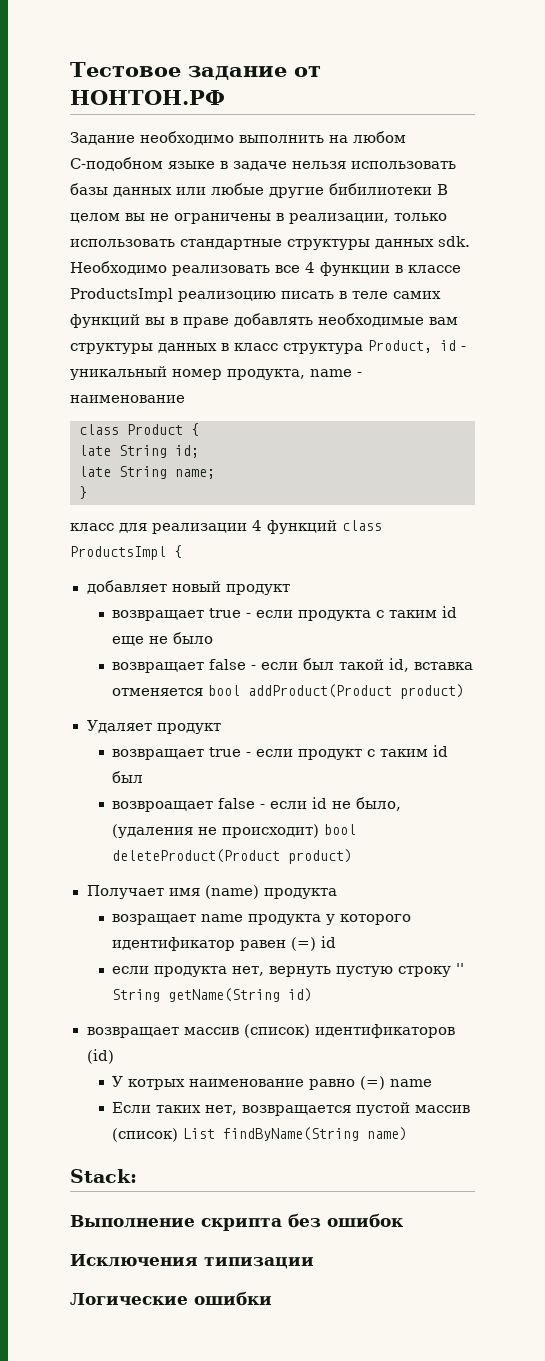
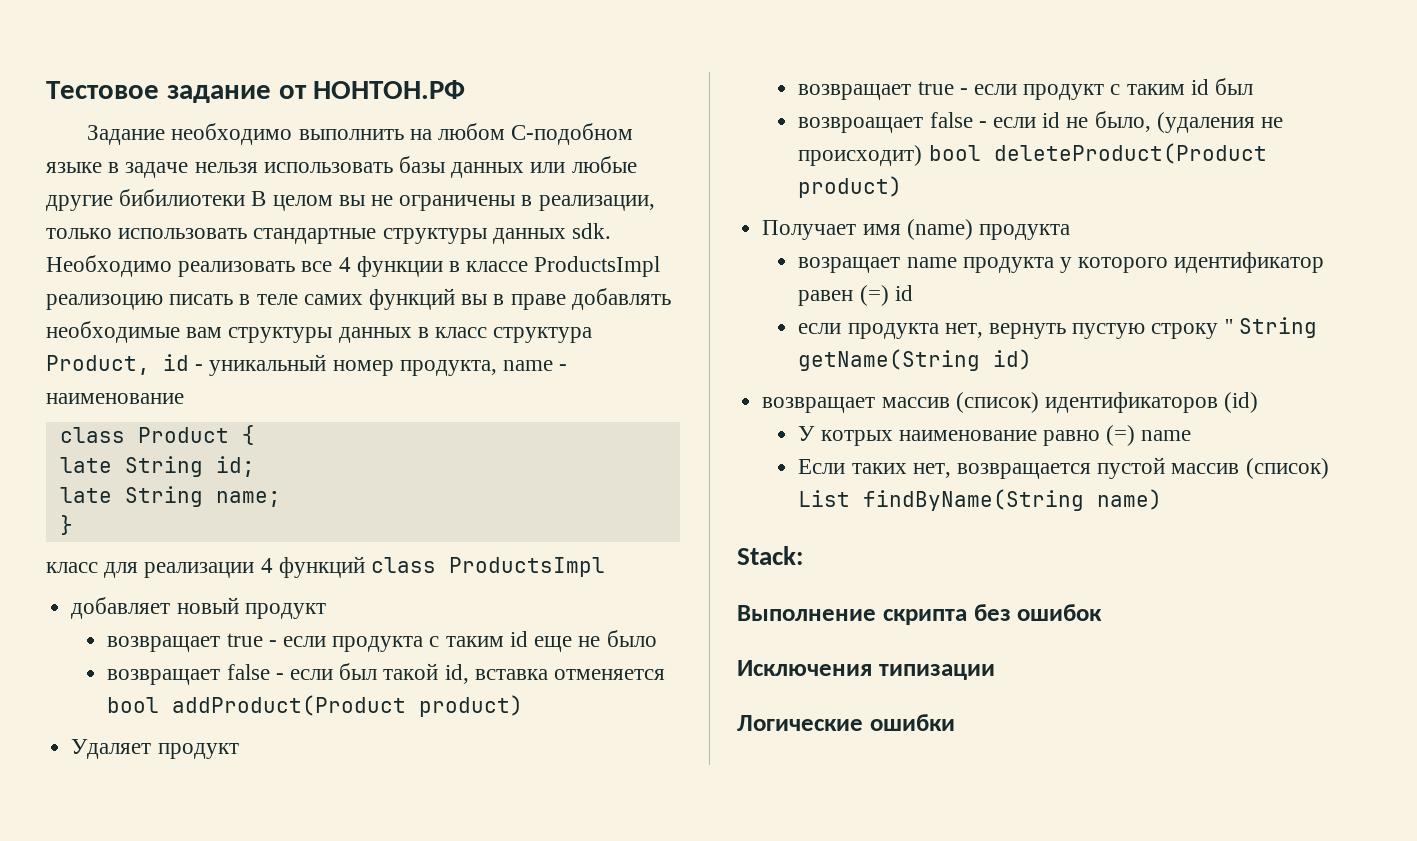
- класс для реализации 4 функций class ProductsImpl {
+ класс для реализации 4 функций class ProductsImpl

